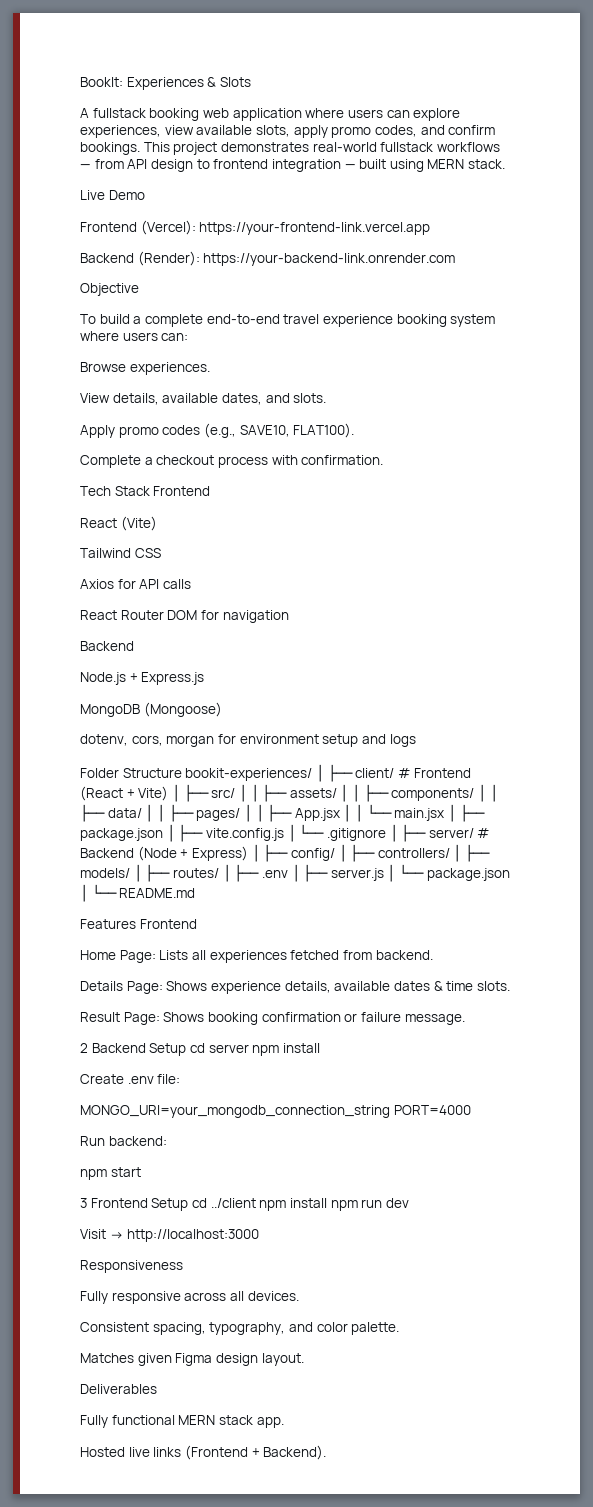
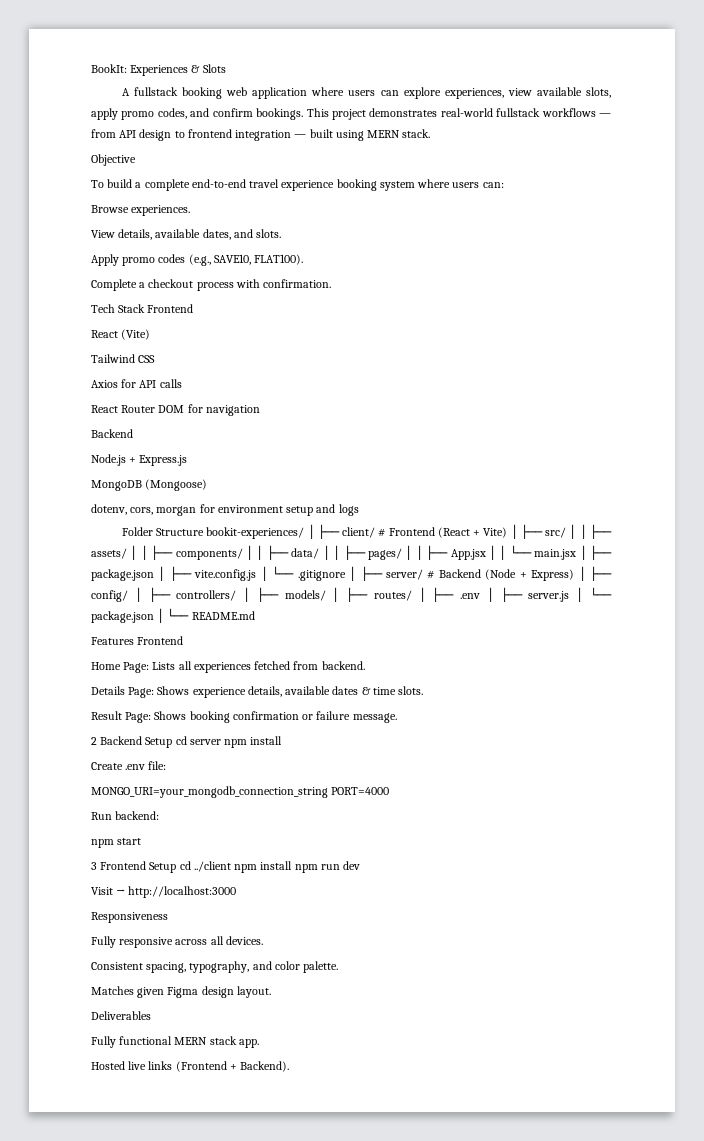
- Live Demo
- Frontend (Vercel): https://your-frontend-link.vercel.app
- Backend (Render): https://your-backend-link.onrender.com

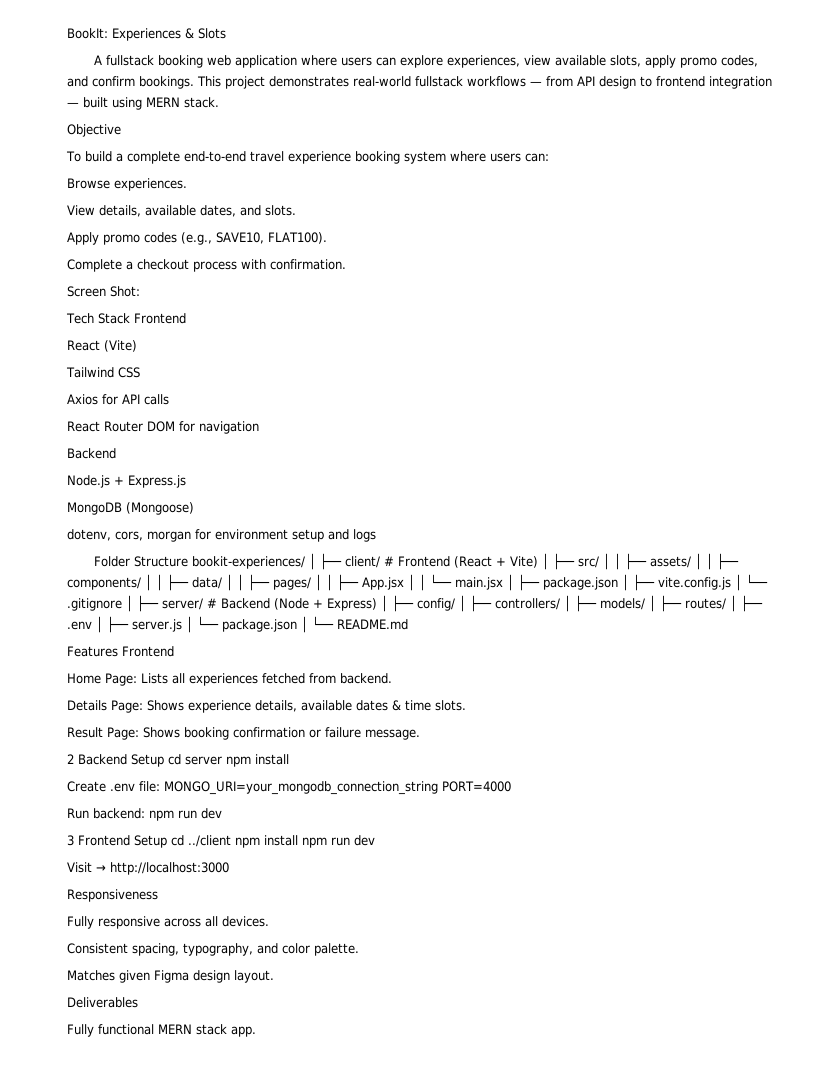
+ Screen Shot:
- Create .env file:
- MONGO_URI=your_mongodb_connection_string PORT=4000
+ Create .env file: MONGO_URI=your_mongodb_connection_string PORT=4000
- Run backend:
- npm start
+ Run backend: npm run dev
- Hosted live links (Frontend + Backend).

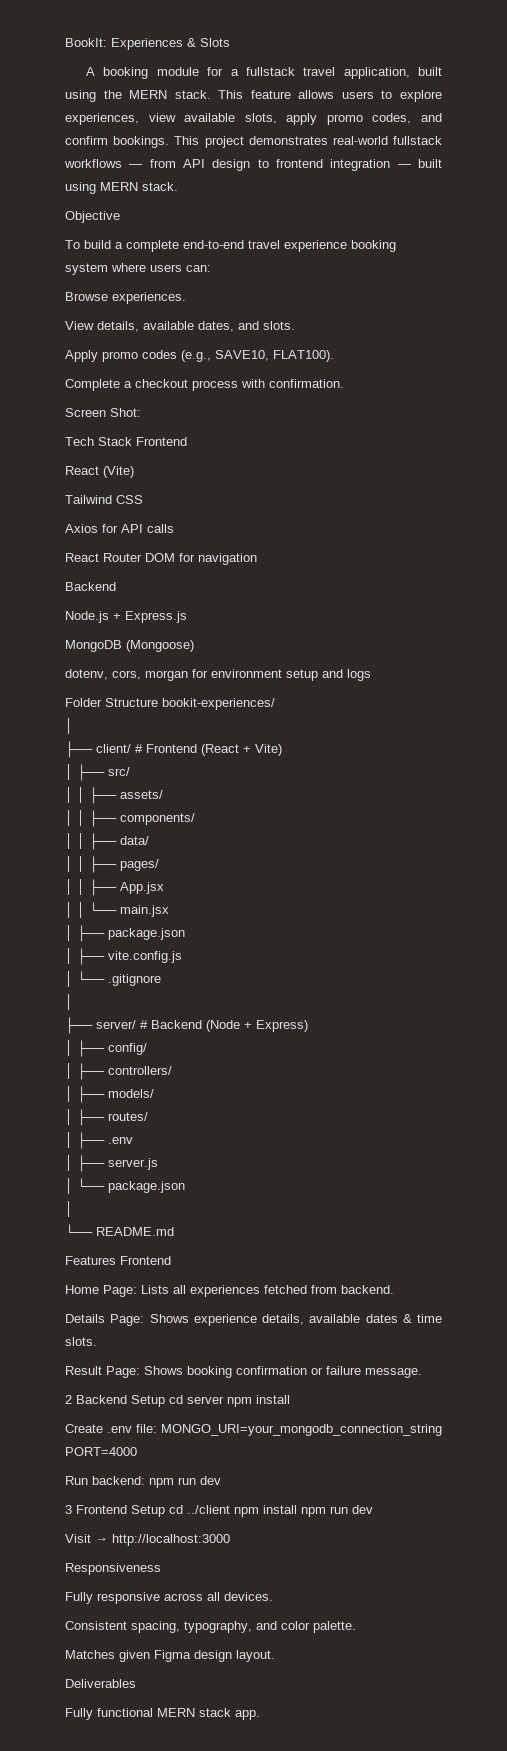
- A fullstack booking web application where users can explore experiences, view available slots, apply promo codes, and confirm bookings.
+ A booking module for a fullstack travel application, built using the MERN stack. This feature allows users to explore experiences, view available slots, apply promo codes, and confirm bookings.
- Folder Structure bookit-experiences/ │ ├── client/ # Frontend (React + Vite) │ ├── src/ │ │ ├── assets/ │ │ ├── components/ │ │ ├── data/ │ │ ├── pages/ │ │ ├── App.jsx │ │ └── main.jsx │ ├── package.json │ ├── vite.config.js │ └── .gitignore │ ├── server/ # Backend (Node + Express) │ ├── config/ │ ├── controllers/ │ ├── models/ │ ├── routes/ │ ├── .env │ ├── server.js │ └── package.json │ └── README.md
+ Folder Structure bookit-experiences/
+ │
+ ├── client/ # Frontend (React + Vite)
+ │ ├── src/
+ │ │ ├── assets/
+ │ │ ├── components/
+ │ │ ├── data/
+ │ │ ├── pages/
+ │ │ ├── App.jsx
+ │ │ └── main.jsx
+ │ ├── package.json
+ │ ├── vite.config.js
+ │ └── .gitignore
+ │
+ ├── server/ # Backend (Node + Express)
+ │ ├── config/
+ │ ├── controllers/
+ │ ├── models/
+ │ ├── routes/
+ │ ├── .env
+ │ ├── server.js
+ │ └── package.json
+ │
+ └── README.md

